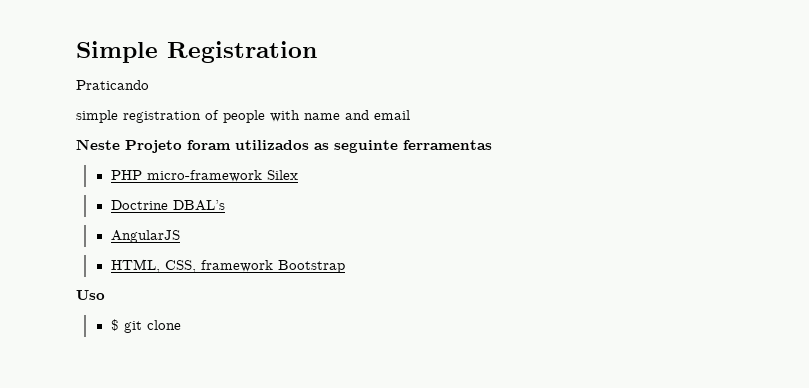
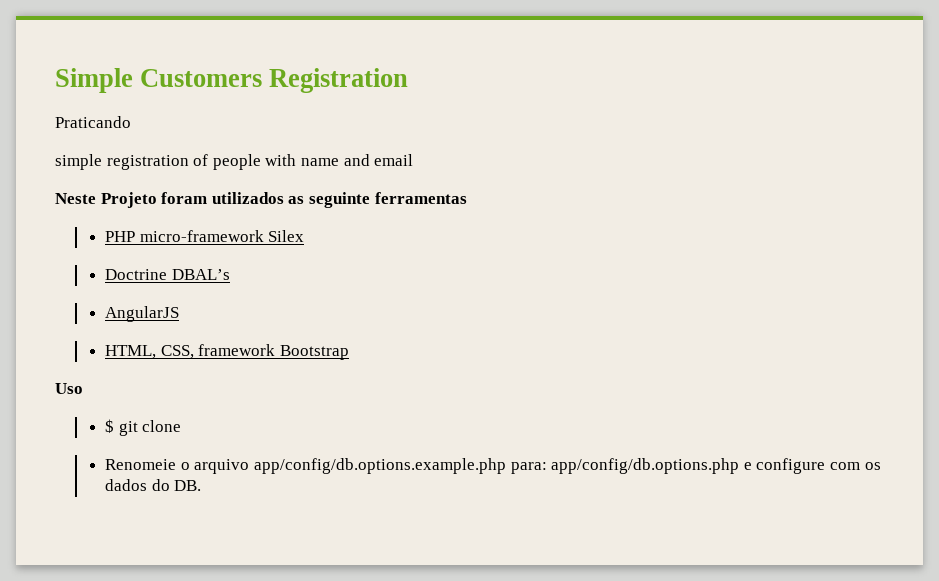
- Simple Registration
+ Simple Customers Registration
+ Renomeie o arquivo app/config/db.options.example.php para: app/config/db.options.php e configure com os dados do DB.

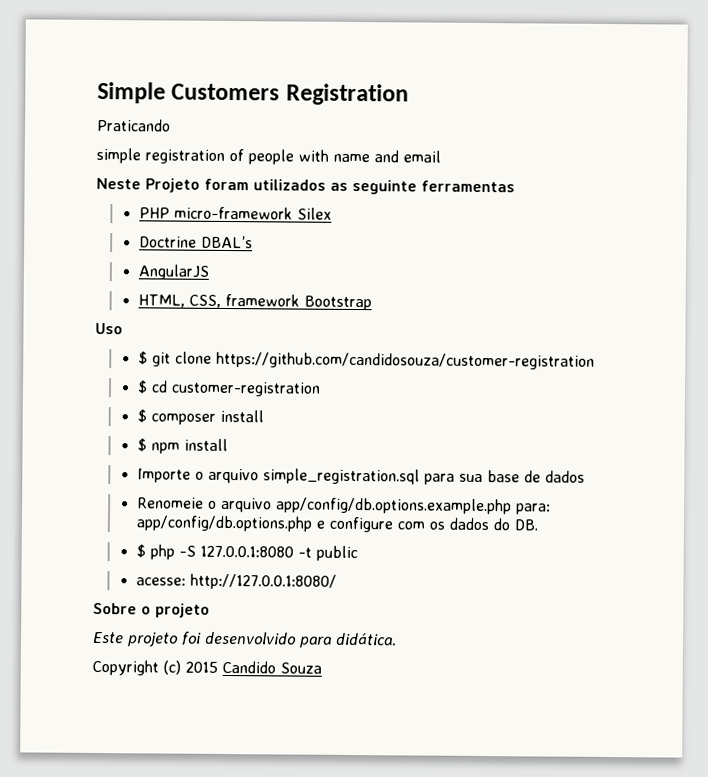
- $ git clone
+ $ git clone https://github.com/candidosouza/customer-registration
+ $ cd customer-registration
+ $ composer install
+ $ npm install
+ Importe o arquivo simple_registration.sql para sua base de dados
+ $ php -S 127.0.0.1:8080 -t public
+ acesse: http://127.0.0.1:8080/
+ Sobre o projeto
+ Este projeto foi desenvolvido para didática.
+ Copyright (c) 2015 Candido Souza

